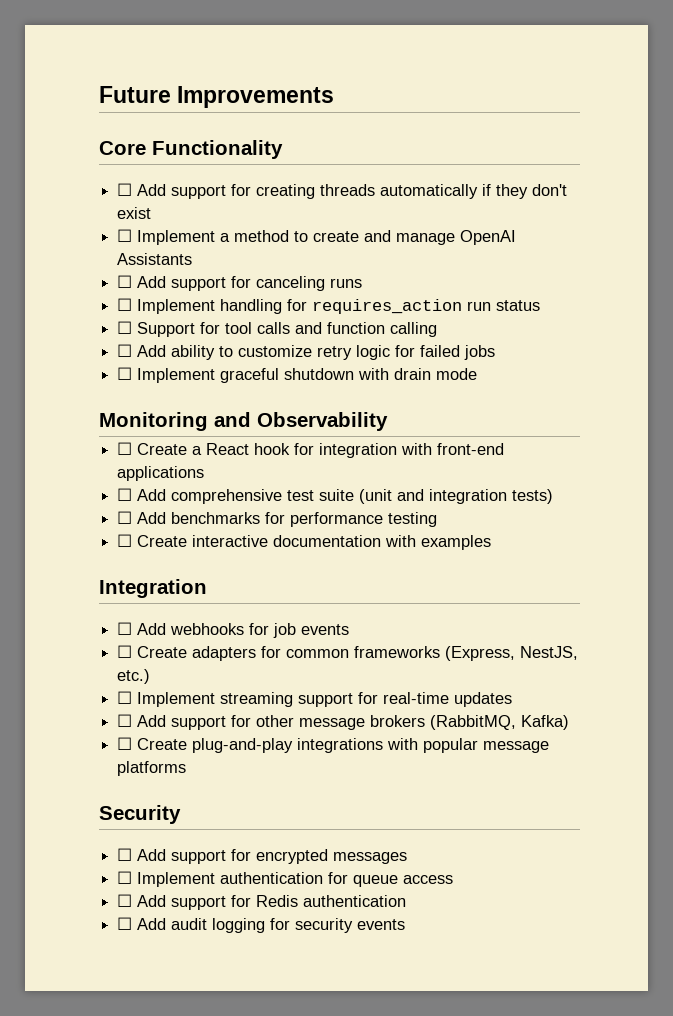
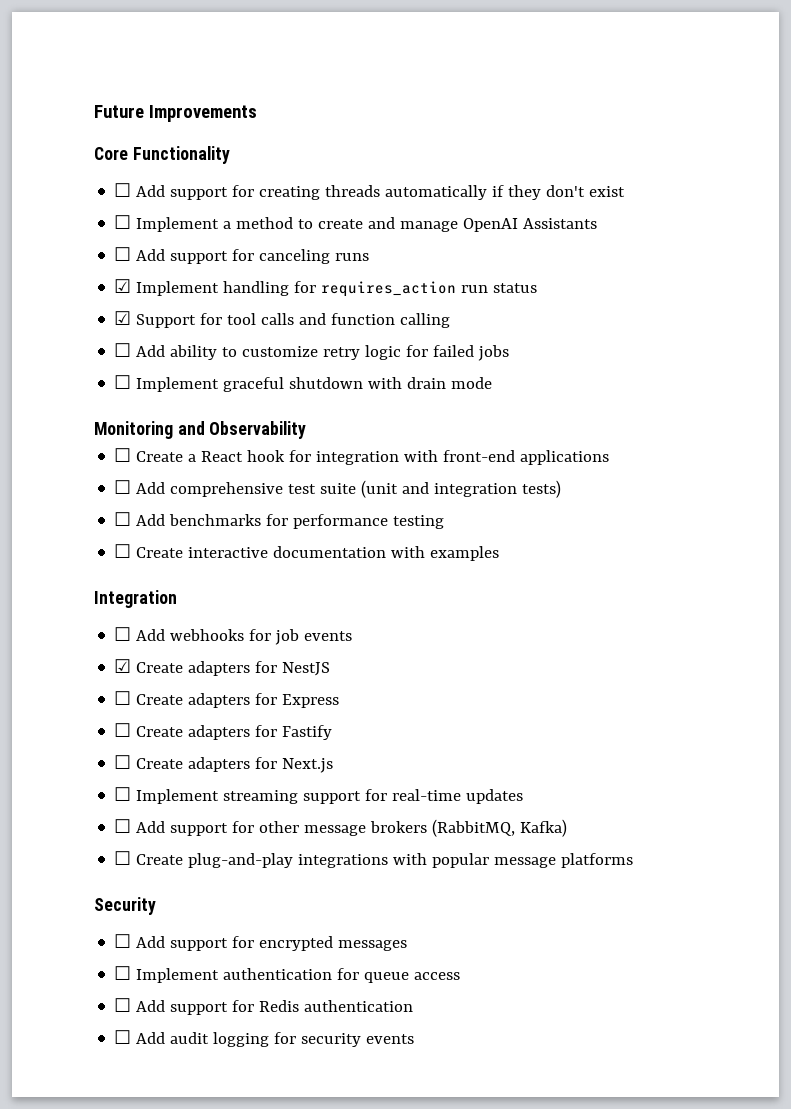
- ☐ Implement handling for requires_action run status
+ ☑ Implement handling for requires_action run status
- ☐ Support for tool calls and function calling
+ ☑ Support for tool calls and function calling
- ☐ Create adapters for common frameworks (Express, NestJS, etc.)
+ ☑ Create adapters for NestJS
+ ☐ Create adapters for Express
+ ☐ Create adapters for Fastify
+ ☐ Create adapters for Next.js

